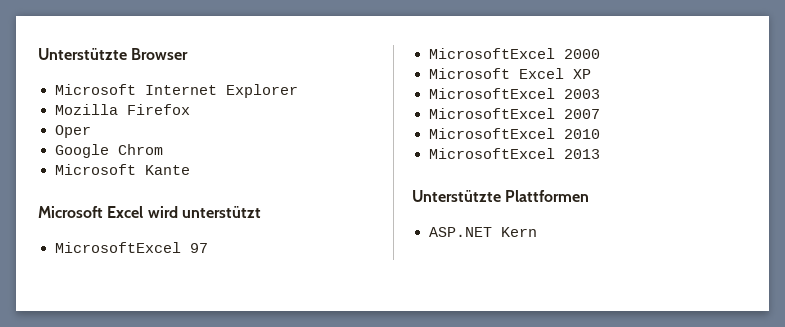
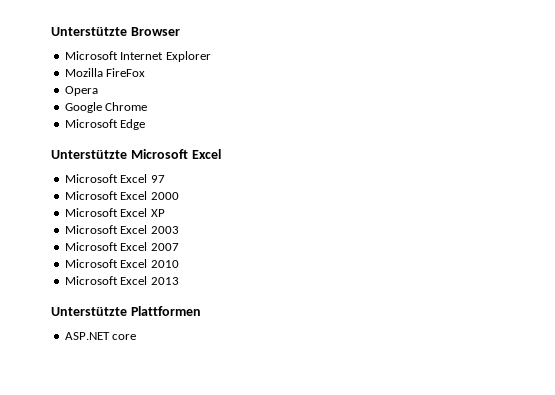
- Mozilla Firefox
- Oper
+ Mozilla FireFox
+ Opera
- Google Chrom
- Microsoft Kante
- Microsoft Excel wird unterstützt
- MicrosoftExcel 97
+ Google Chrome
+ Microsoft Edge
+ Unterstützte Microsoft Excel
+ Microsoft Excel 97
- MicrosoftExcel 2000
+ Microsoft Excel 2000
- MicrosoftExcel 2003
+ Microsoft Excel 2003
- MicrosoftExcel 2007
+ Microsoft Excel 2007
- MicrosoftExcel 2010
+ Microsoft Excel 2010
- MicrosoftExcel 2013
+ Microsoft Excel 2013
- ASP.NET Kern
+ ASP.NET core

